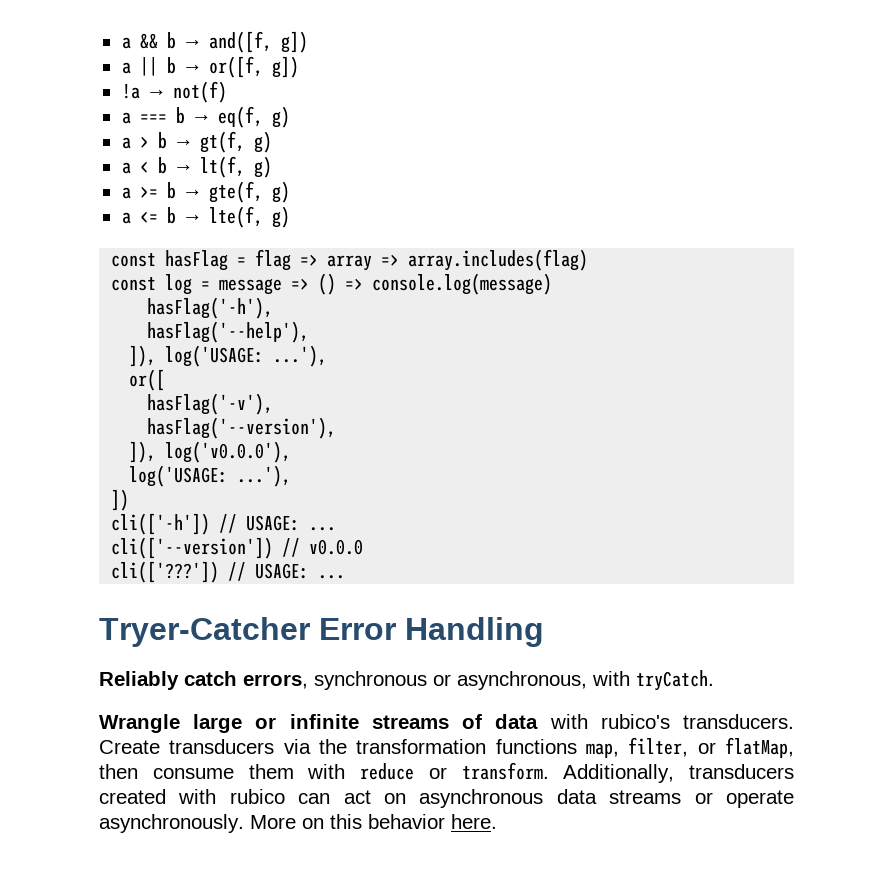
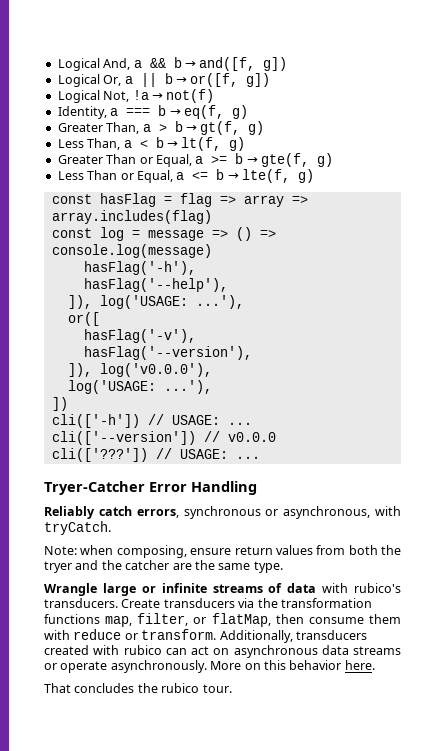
- a && b → and([f, g])
+ Logical And, a && b → and([f, g])
- a || b → or([f, g])
+ Logical Or, a || b → or([f, g])
- !a → not(f)
+ Logical Not, !a → not(f)
- a === b → eq(f, g)
+ Identity, a === b → eq(f, g)
- a > b → gt(f, g)
+ Greater Than, a > b → gt(f, g)
- a < b → lt(f, g)
+ Less Than, a < b → lt(f, g)
- a >= b → gte(f, g)
+ Greater Than or Equal, a >= b → gte(f, g)
- a <= b → lte(f, g)
+ Less Than or Equal, a <= b → lte(f, g)
+ Note: when composing, ensure return values from both the tryer and the catcher are the same type.
+ That concludes the rubico tour.

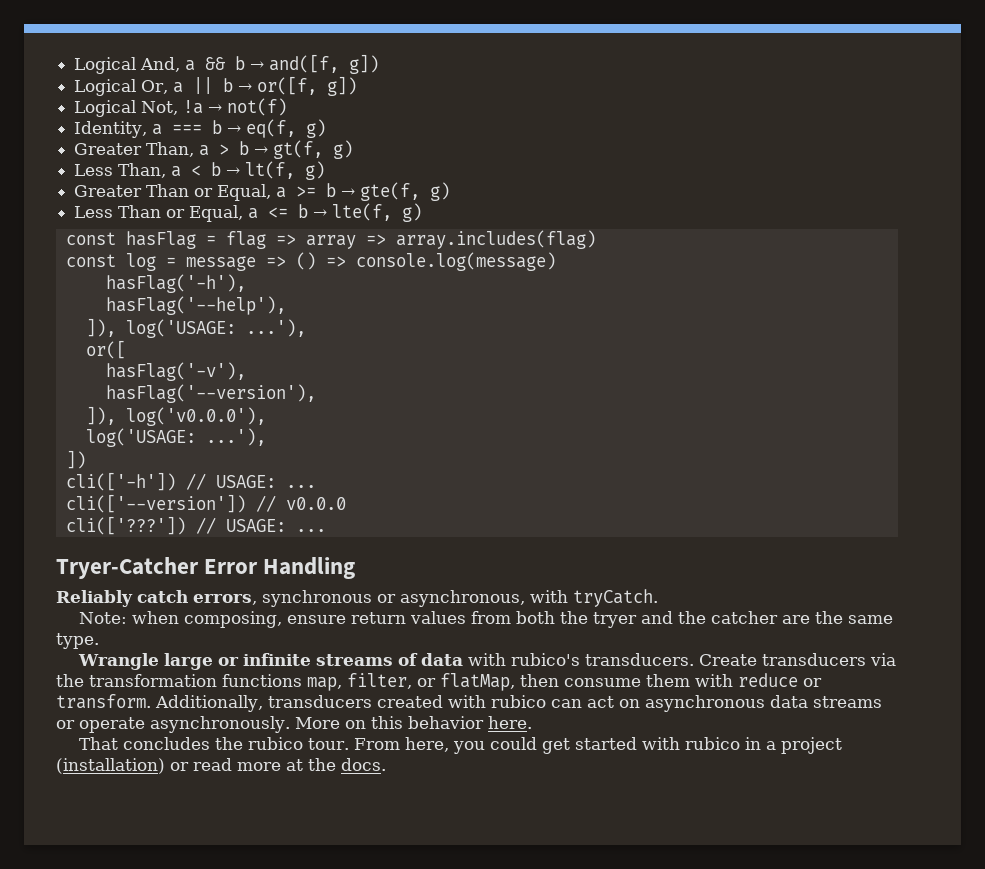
+ From here, you could get started with rubico in a project (installation) or read more at the docs.

